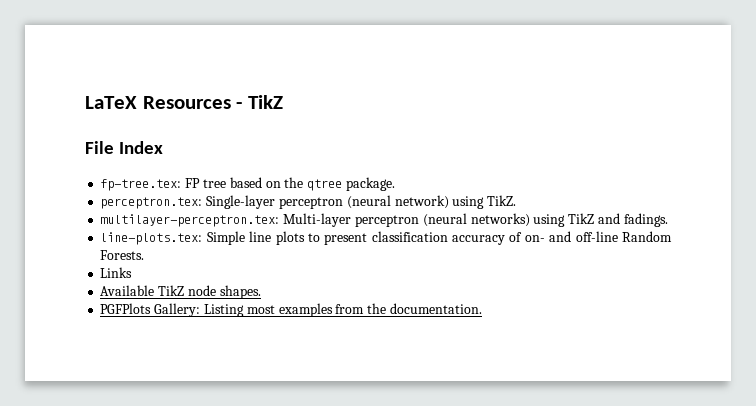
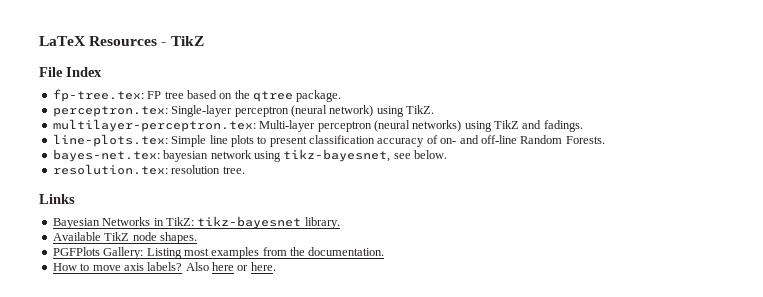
+ bayes-net.tex: bayesian network using tikz-bayesnet, see below.
+ resolution.tex: resolution tree.
  Links
+ Bayesian Networks in TikZ: tikz-bayesnet library.
+ How to move axis labels? Also here or here.

